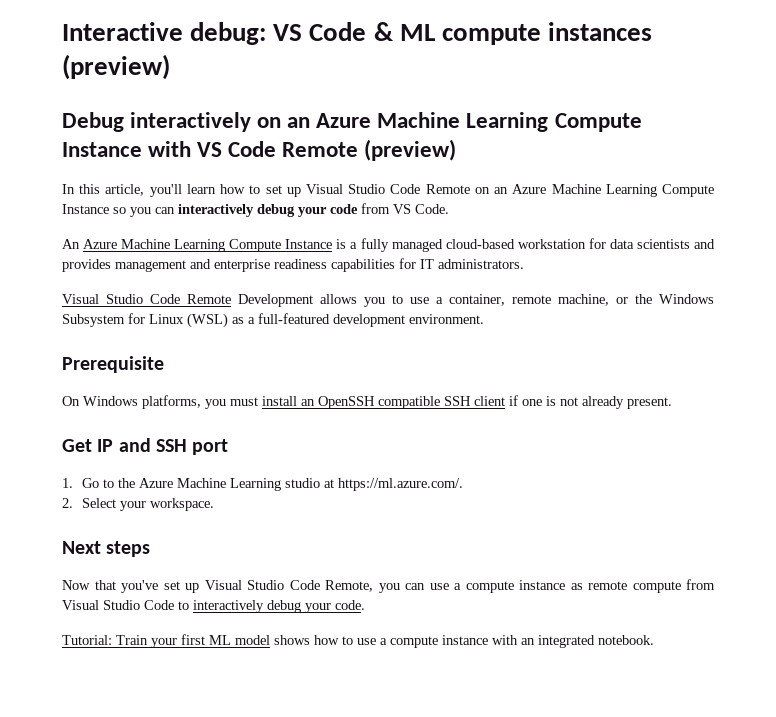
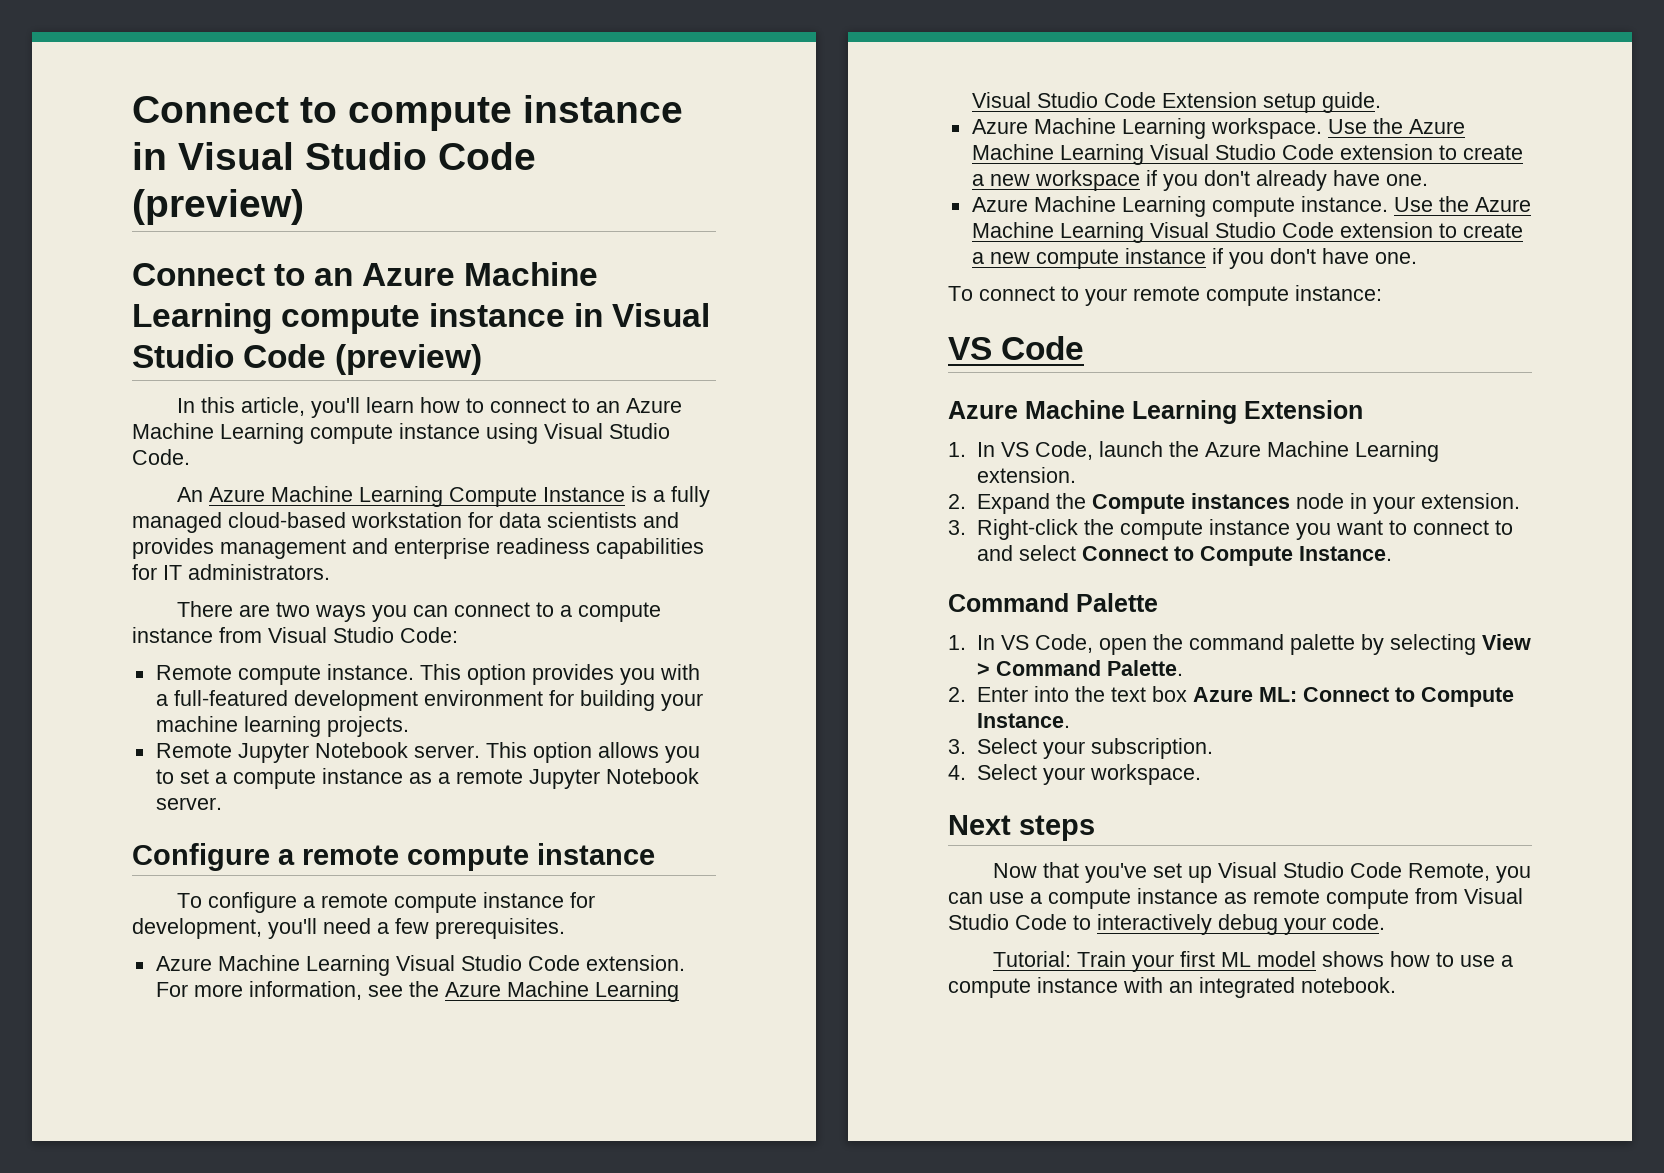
- Interactive debug: VS Code & ML compute instances (preview)
- Debug interactively on an Azure Machine Learning Compute Instance with VS Code Remote (preview)
+ Connect to compute instance in Visual Studio Code (preview)
+ Connect to an Azure Machine Learning compute instance in Visual Studio Code (preview)
- In this article, you'll learn how to set up Visual Studio Code Remote on an Azure Machine Learning Compute Instance so you can interactively debug your code from VS Code.
+ In this article, you'll learn how to connect to an Azure Machine Learning compute instance using Visual Studio Code.
- Visual Studio Code Remote Development allows you to use a container, remote machine, or the Windows Subsystem for Linux (WSL) as a full-featured development environment.
- Prerequisite
- On Windows platforms, you must install an OpenSSH compatible SSH client if one is not already present.
- Get IP and SSH port
- 1. Go to the Azure Machine Learning studio at https://ml.azure.com/.
- 2. Select your workspace.
+ There are two ways you can connect to a compute instance from Visual Studio Code:
+ Remote compute instance. This option provides you with a full-featured development environment for building your machine learning projects.
+ Remote Jupyter Notebook server. This option allows you to set a compute instance as a remote Jupyter Notebook server.
+ Configure a remote compute instance
+ To configure a remote compute instance for development, you'll need a few prerequisites.
+ Azure Machine Learning Visual Studio Code extension. For more information, see the Azure Machine Learning Visual Studio Code Extension setup guide.
+ Azure Machine Learning workspace. Use the Azure Machine Learning Visual Studio Code extension to create a new workspace if you don't already have one.
+ Azure Machine Learning compute instance. Use the Azure Machine Learning Visual Studio Code extension to create a new compute instance if you don't have one.
+ To connect to your remote compute instance:
+ VS Code
+ Azure Machine Learning Extension
+ 1. In VS Code, launch the Azure Machine Learning extension.
+ 2. Expand the Compute instances node in your extension.
+ 3. Right-click the compute instance you want to connect to and select Connect to Compute Instance.
+ Command Palette
+ 1. In VS Code, open the command palette by selecting View > Command Palette.
+ 2. Enter into the text box Azure ML: Connect to Compute Instance.
+ 3. Select your subscription.
+ 4. Select your workspace.

